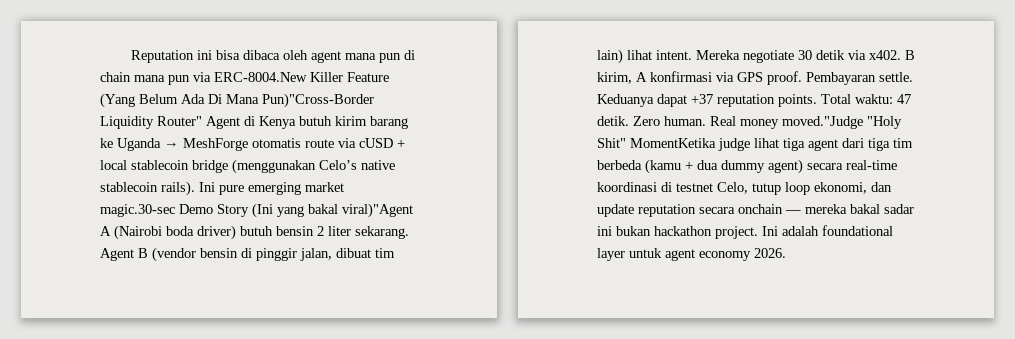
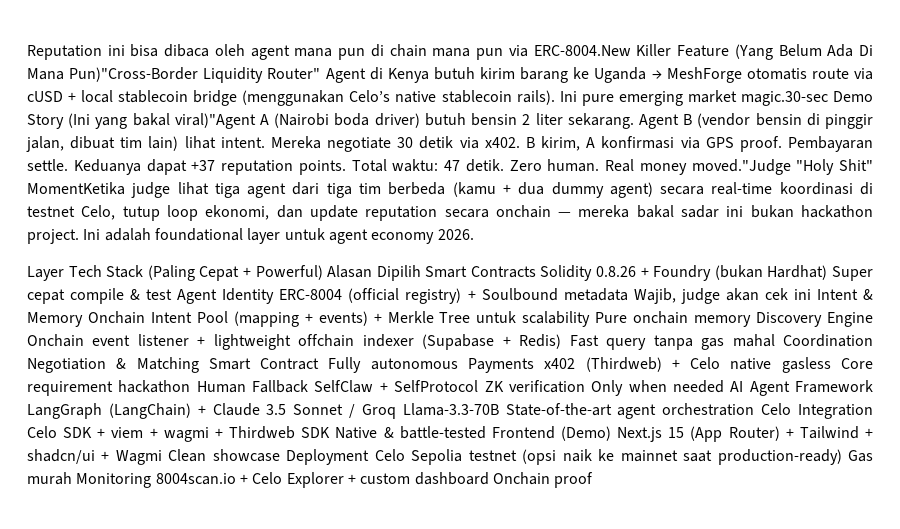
+ Layer Tech Stack (Paling Cepat + Powerful) Alasan Dipilih Smart Contracts Solidity 0.8.26 + Foundry (bukan Hardhat) Super cepat compile & test Agent Identity ERC-8004 (official registry) + Soulbound metadata Wajib, judge akan cek ini Intent & Memory Onchain Intent Pool (mapping + events) + Merkle Tree untuk scalability Pure onchain memory Discovery Engine Onchain event listener + lightweight offchain indexer (Supabase + Redis) Fast query tanpa gas mahal Coordination Negotiation & Matching Smart Contract Fully autonomous Payments x402 (Thirdweb) + Celo native gasless Core requirement hackathon Human Fallback SelfClaw + SelfProtocol ZK verification Only when needed AI Agent Framework LangGraph (LangChain) + Claude 3.5 Sonnet / Groq Llama-3.3-70B State-of-the-art agent orchestration Celo Integration Celo SDK + viem + wagmi + Thirdweb SDK Native & battle-tested Frontend (Demo) Next.js 15 (App Router) + Tailwind + shadcn/ui + Wagmi Clean showcase Deployment Celo Sepolia testnet (opsi naik ke mainnet saat production-ready) Gas murah Monitoring 8004scan.io + Celo Explorer + custom dashboard Onchain proof

